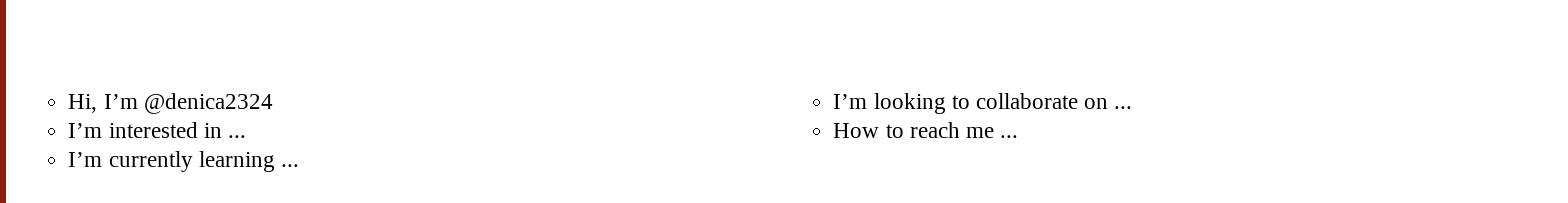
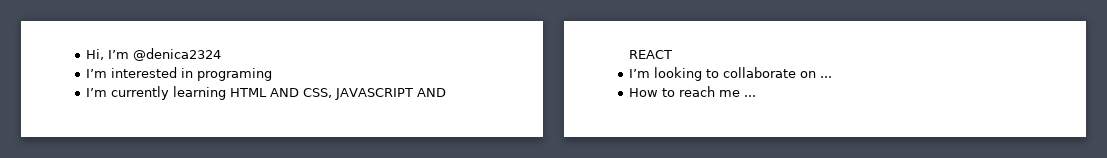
- I’m interested in ...
+ I’m interested in programing
- I’m currently learning ...
+ I’m currently learning HTML AND CSS, JAVASCRIPT AND REACT

